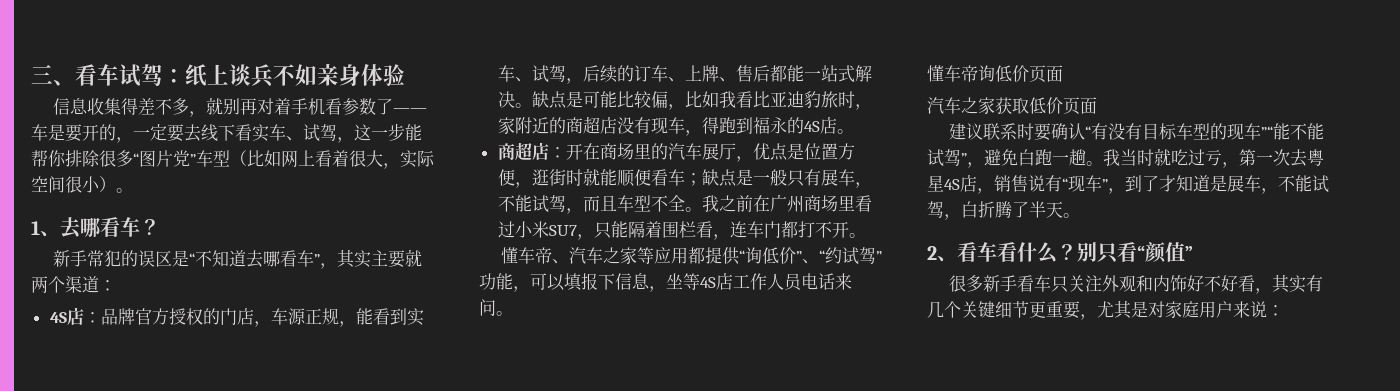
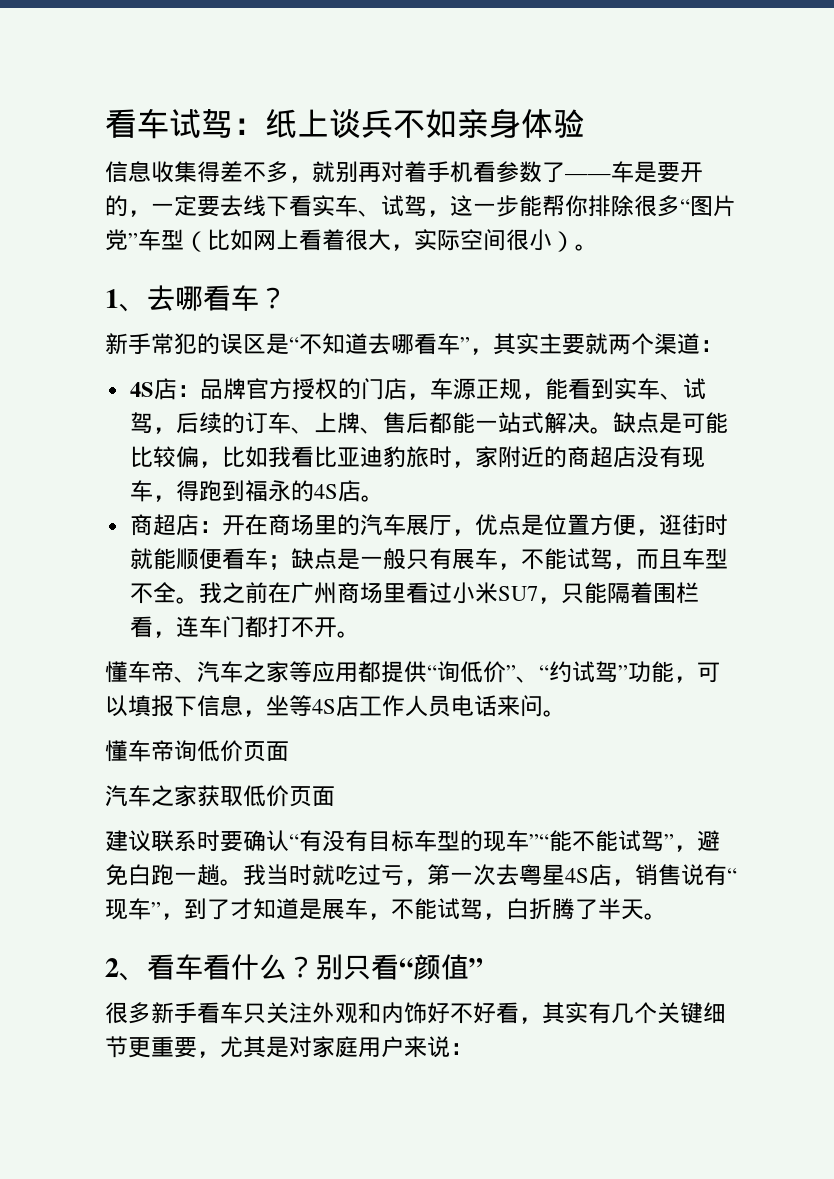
- 三、看车试驾：纸上谈兵不如亲身体验
+ 看车试驾：纸上谈兵不如亲身体验

